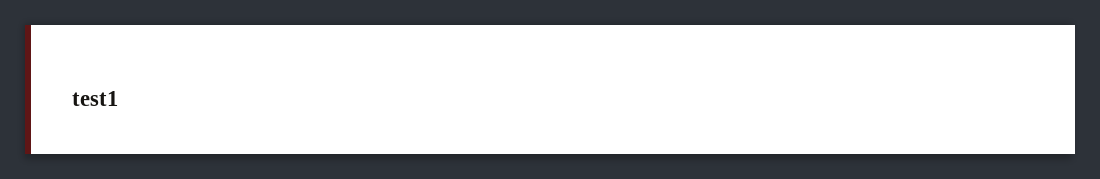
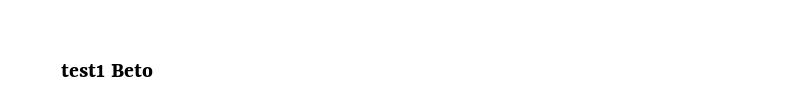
- test1
+ test1 Beto

